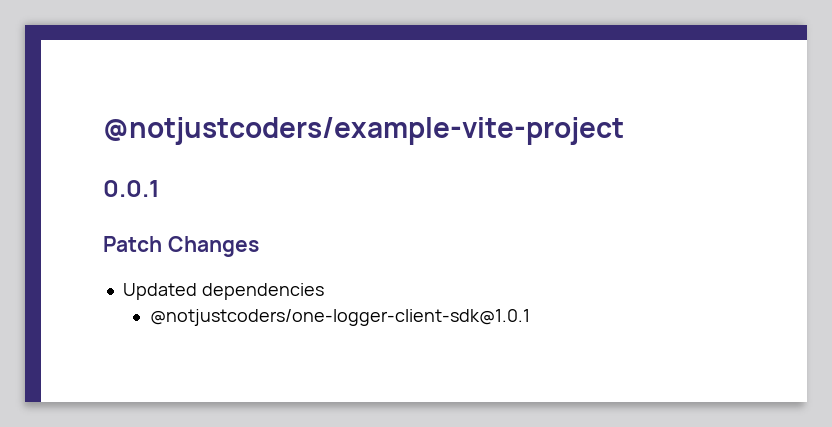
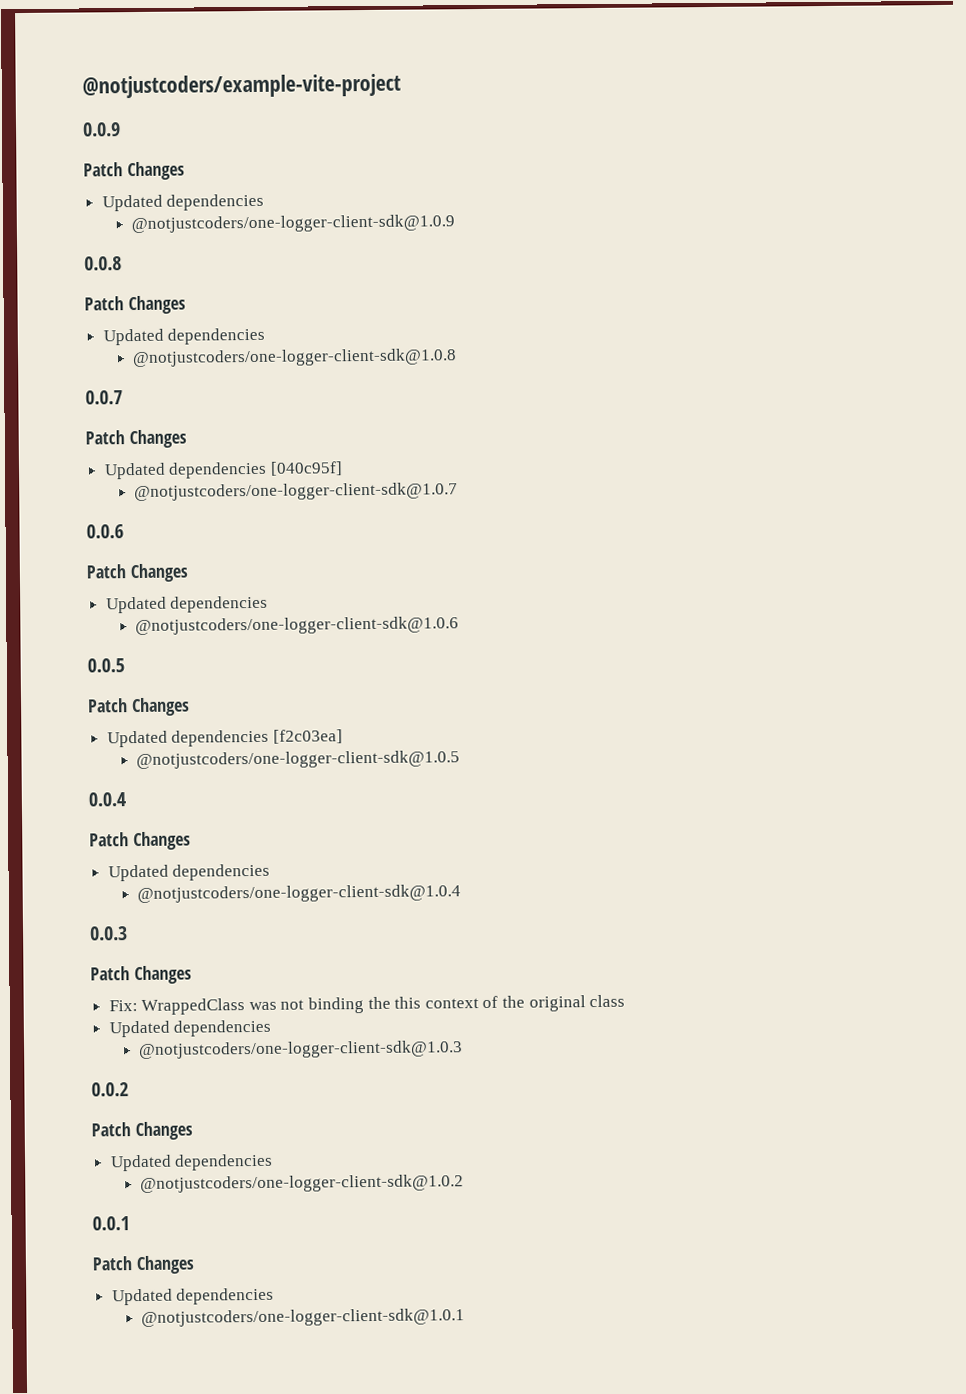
+ 0.0.9
+ Patch Changes
+ Updated dependencies
+ @notjustcoders/one-logger-client-sdk@1.0.9
+ 0.0.8
+ Patch Changes
+ Updated dependencies
+ @notjustcoders/one-logger-client-sdk@1.0.8
+ 0.0.7
+ Patch Changes
+ Updated dependencies [040c95f]
+ @notjustcoders/one-logger-client-sdk@1.0.7
+ 0.0.6
+ Patch Changes
+ Updated dependencies
+ @notjustcoders/one-logger-client-sdk@1.0.6
+ 0.0.5
+ Patch Changes
+ Updated dependencies [f2c03ea]
+ @notjustcoders/one-logger-client-sdk@1.0.5
+ 0.0.4
+ Patch Changes
+ Updated dependencies
+ @notjustcoders/one-logger-client-sdk@1.0.4
+ 0.0.3
+ Patch Changes
+ Fix: WrappedClass was not binding the this context of the original class
+ Updated dependencies
+ @notjustcoders/one-logger-client-sdk@1.0.3
+ 0.0.2
+ Patch Changes
+ Updated dependencies
+ @notjustcoders/one-logger-client-sdk@1.0.2

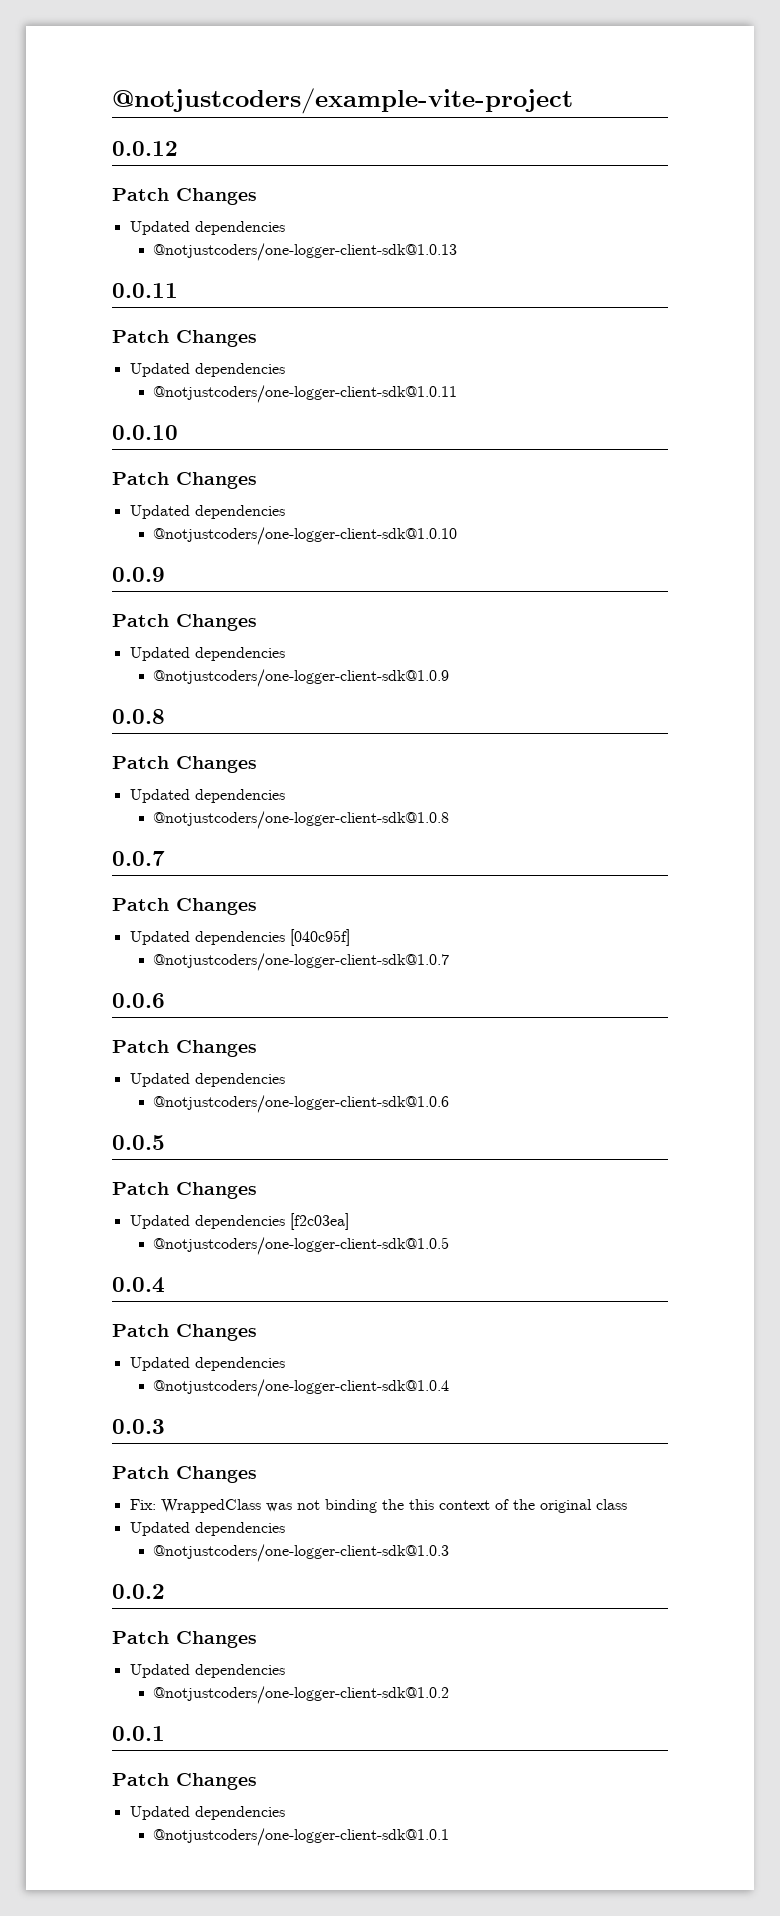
+ 0.0.12
+ Patch Changes
+ Updated dependencies
+ @notjustcoders/one-logger-client-sdk@1.0.13
+ 0.0.11
+ Patch Changes
+ Updated dependencies
+ @notjustcoders/one-logger-client-sdk@1.0.11
+ 0.0.10
+ Patch Changes
+ Updated dependencies
+ @notjustcoders/one-logger-client-sdk@1.0.10

